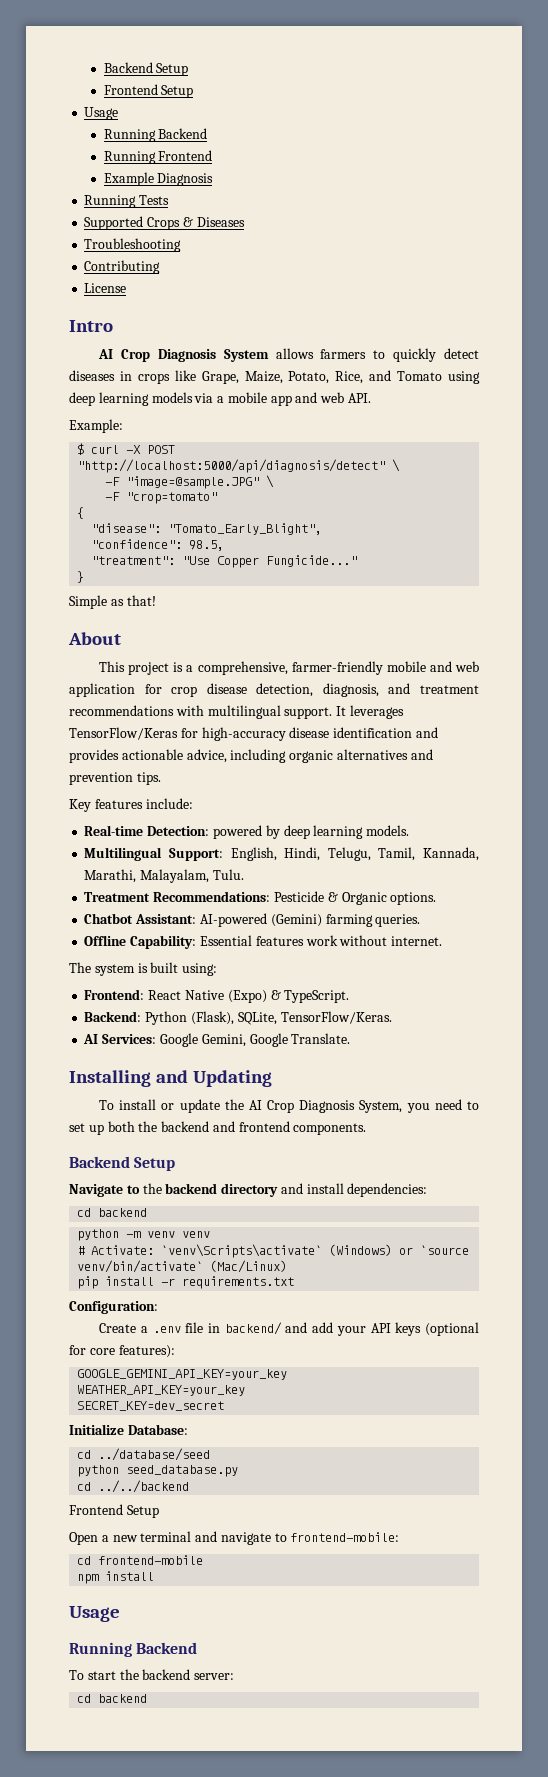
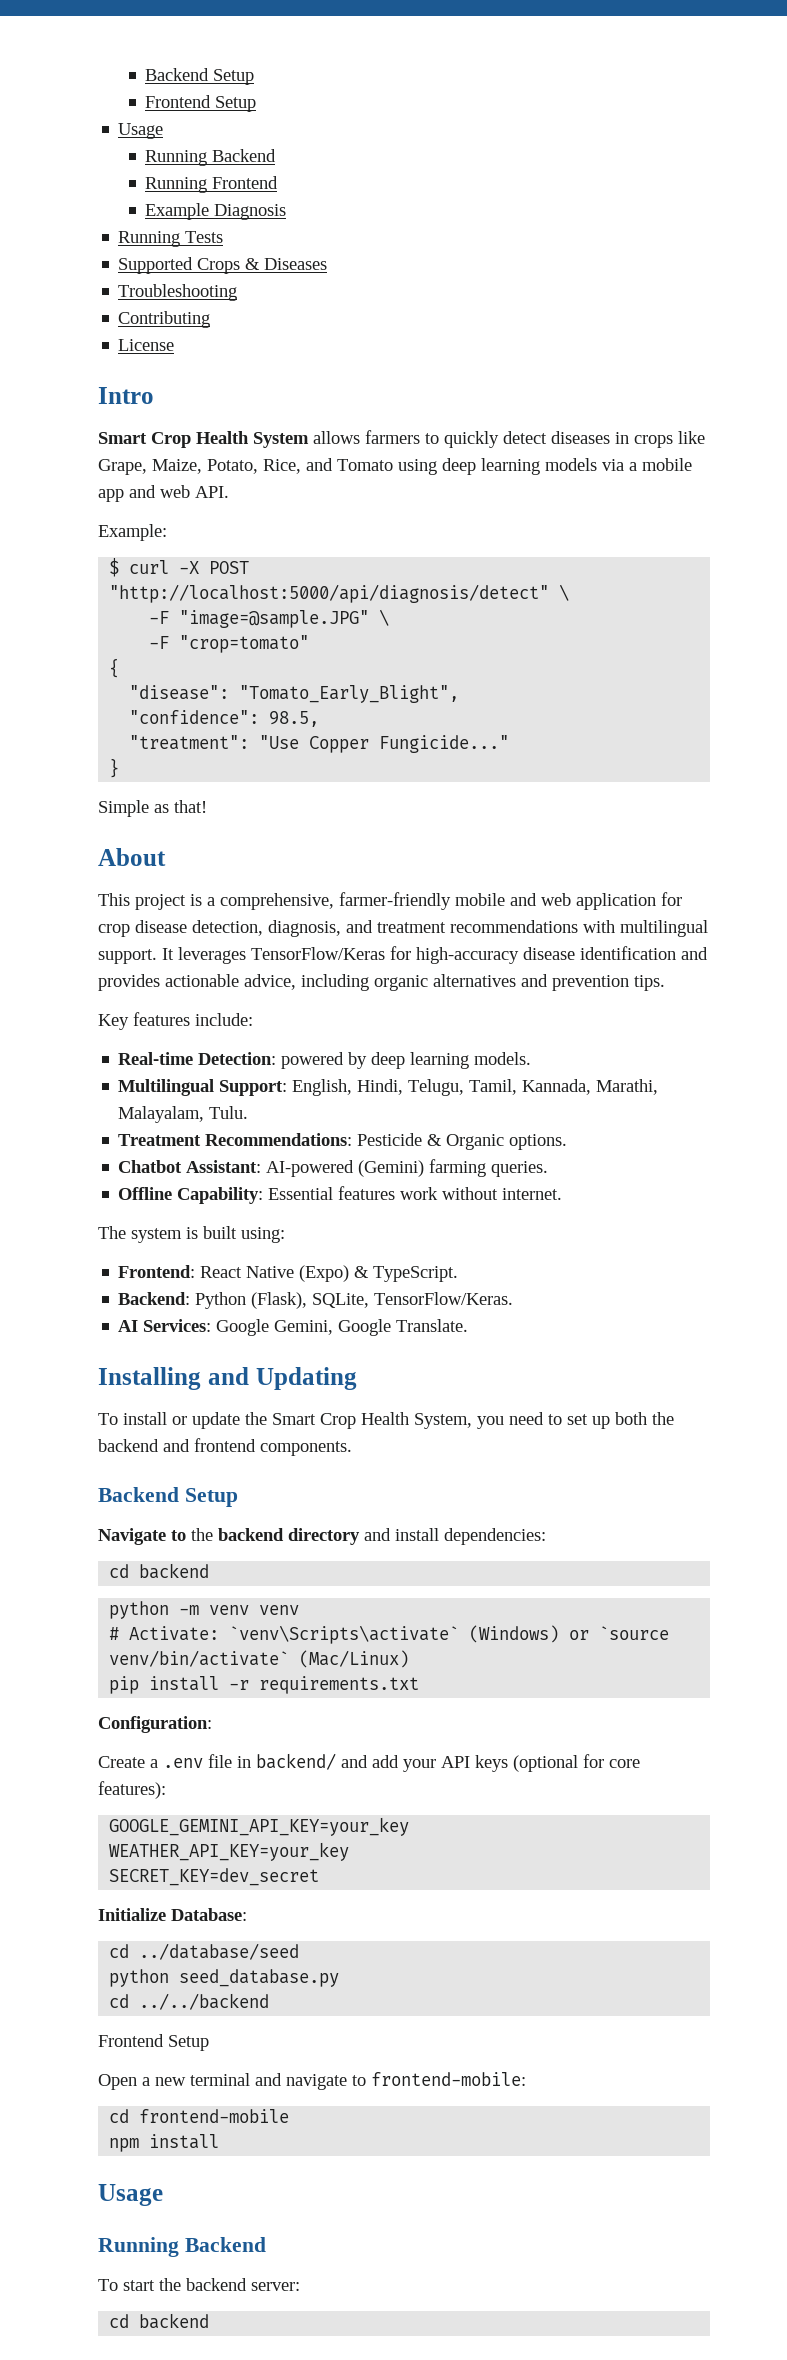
- AI Crop Diagnosis System allows farmers to quickly detect diseases in crops like Grape, Maize, Potato, Rice, and Tomato using deep learning models via a mobile app and web API.
+ Smart Crop Health System allows farmers to quickly detect diseases in crops like Grape, Maize, Potato, Rice, and Tomato using deep learning models via a mobile app and web API.
- To install or update the AI Crop Diagnosis System, you need to set up both the backend and frontend components.
+ To install or update the Smart Crop Health System, you need to set up both the backend and frontend components.

